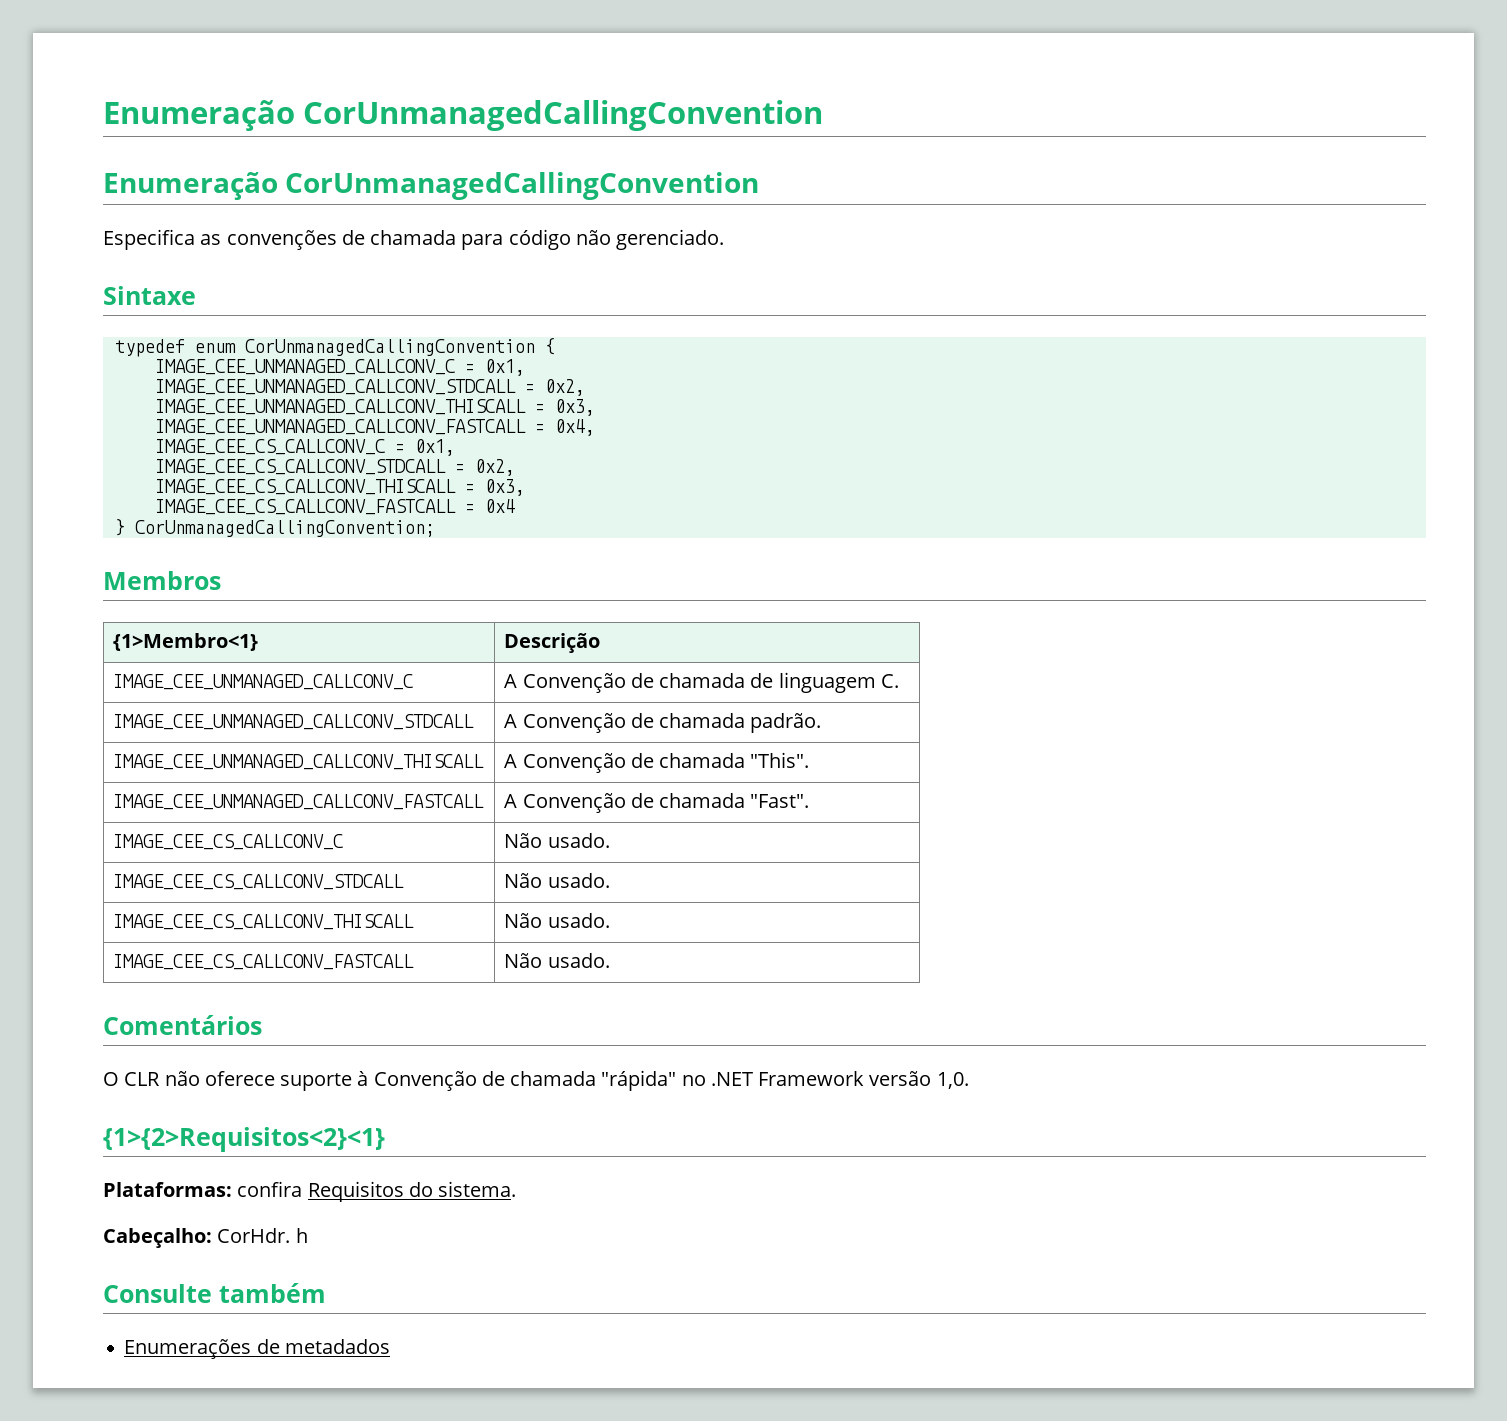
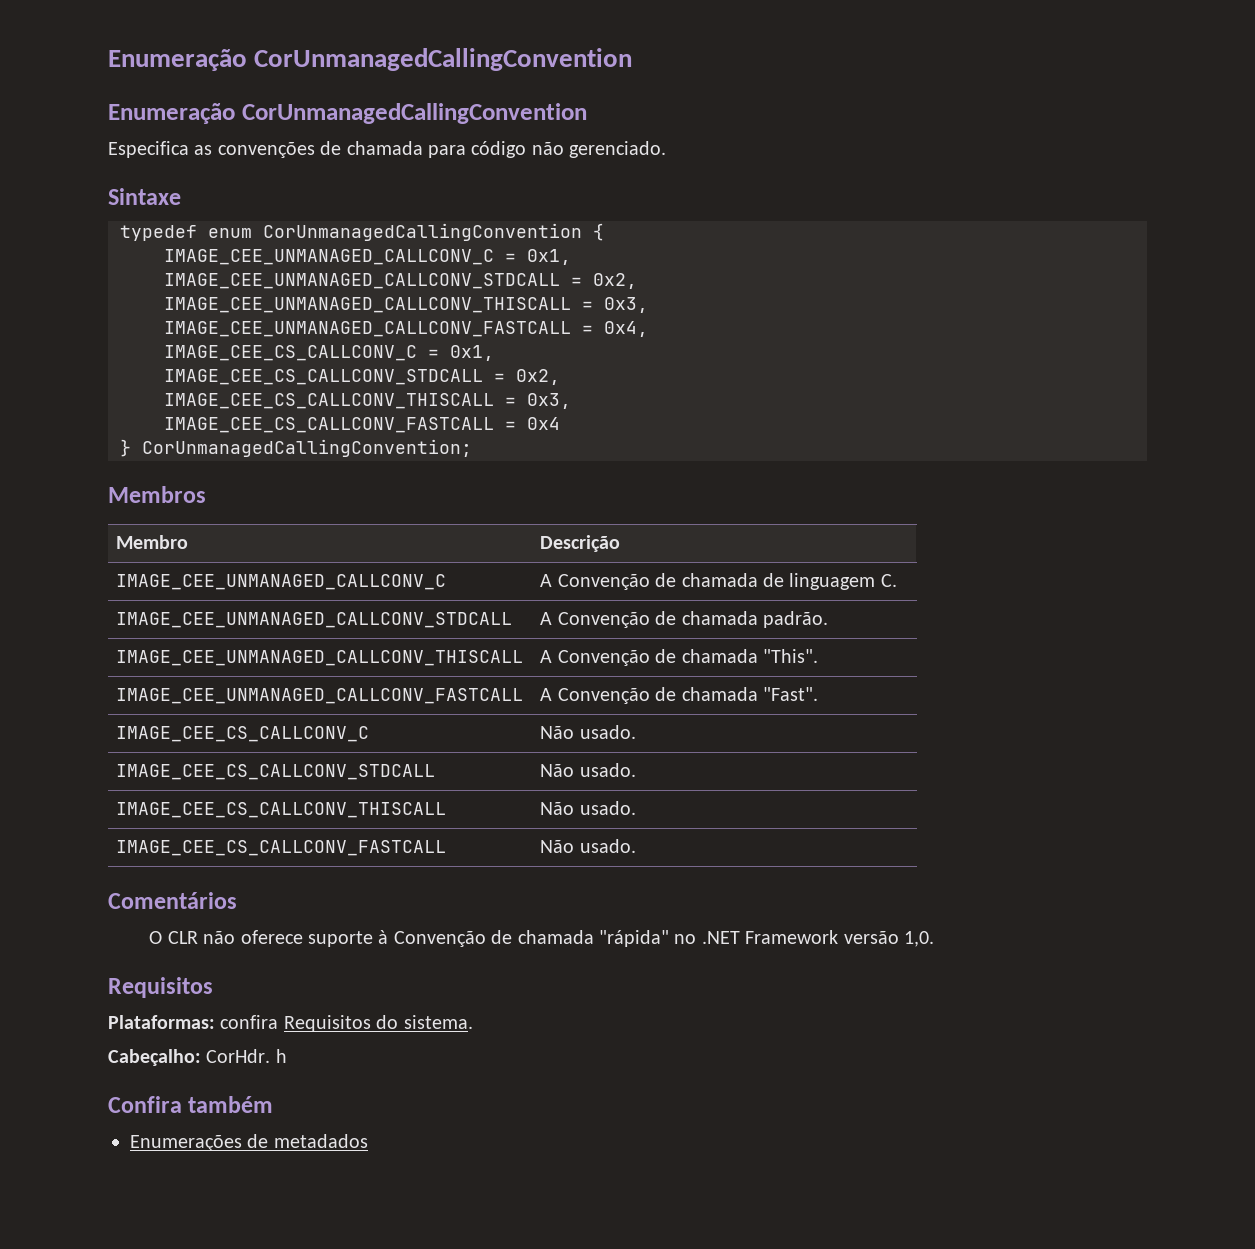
- {1>Membro<1} | Descrição
+ Membro | Descrição
  O CLR não oferece suporte à Convenção de chamada "rápida" no .NET Framework versão 1,0.
- {1>{2>Requisitos<2}<1}
+ Requisitos
- Consulte também
+ Confira também

